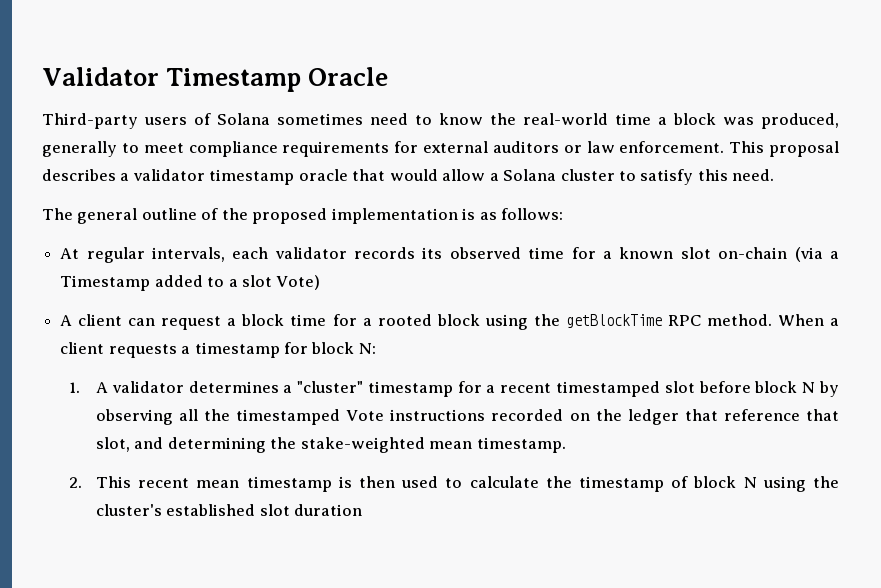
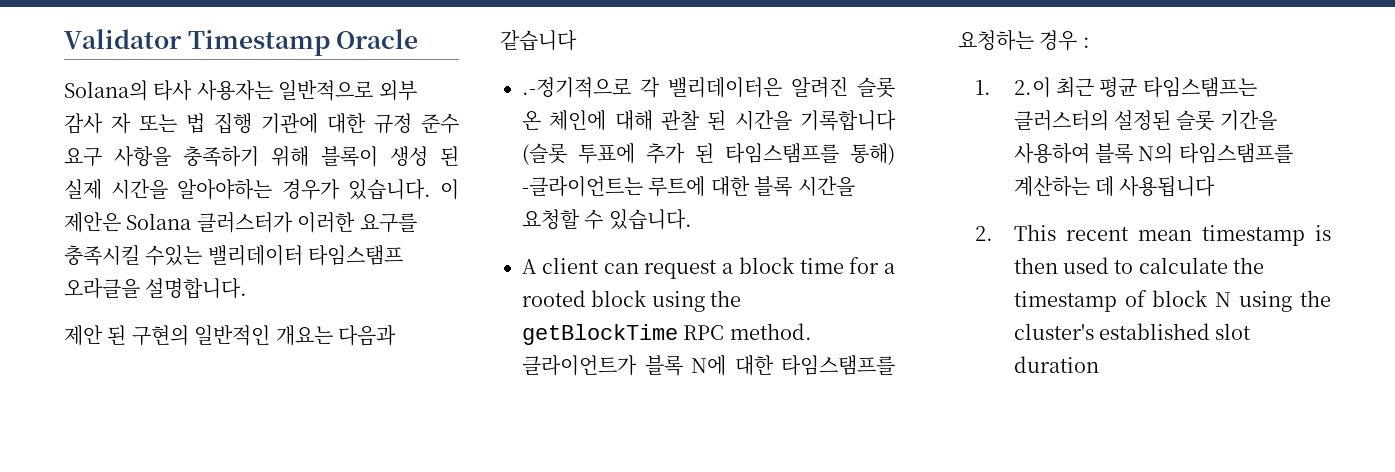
- Third-party users of Solana sometimes need to know the real-world time a block was produced, generally to meet compliance requirements for external auditors or law enforcement. This proposal describes a validator timestamp oracle that would allow a Solana cluster to satisfy this need.
- The general outline of the proposed implementation is as follows:
- At regular intervals, each validator records its observed time for a known slot on-chain (via a Timestamp added to a slot Vote)
+ Solana의 타사 사용자는 일반적으로 외부 감사 자 또는 법 집행 기관에 대한 규정 준수 요구 사항을 충족하기 위해 블록이 생성 된 실제 시간을 알아야하는 경우가 있습니다. 이 제안은 Solana 클러스터가 이러한 요구를 충족시킬 수있는 밸리데이터 타임스탬프 오라클을 설명합니다.
+ 제안 된 구현의 일반적인 개요는 다음과 같습니다
+ .-정기적으로 각 밸리데이터은 알려진 슬롯 온 체인에 대해 관찰 된 시간을 기록합니다 (슬롯 투표에 추가 된 타임스탬프를 통해) -클라이언트는 루트에 대한 블록 시간을 요청할 수 있습니다.
- When a client requests a timestamp for block N:
- 1. A validator determines a "cluster" timestamp for a recent timestamped slot before block N by observing all the timestamped Vote instructions recorded on the ledger that reference that slot, and determining the stake-weighted mean timestamp.
+ 클라이언트가 블록 N에 대한 타임스탬프를 요청하는 경우 :
+ 1. 2.이 최근 평균 타임스탬프는 클러스터의 설정된 슬롯 기간을 사용하여 블록 N의 타임스탬프를 계산하는 데 사용됩니다

